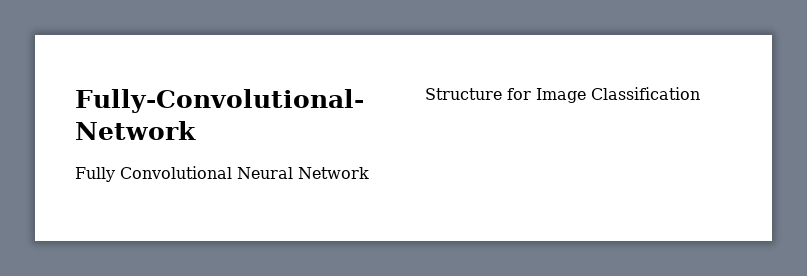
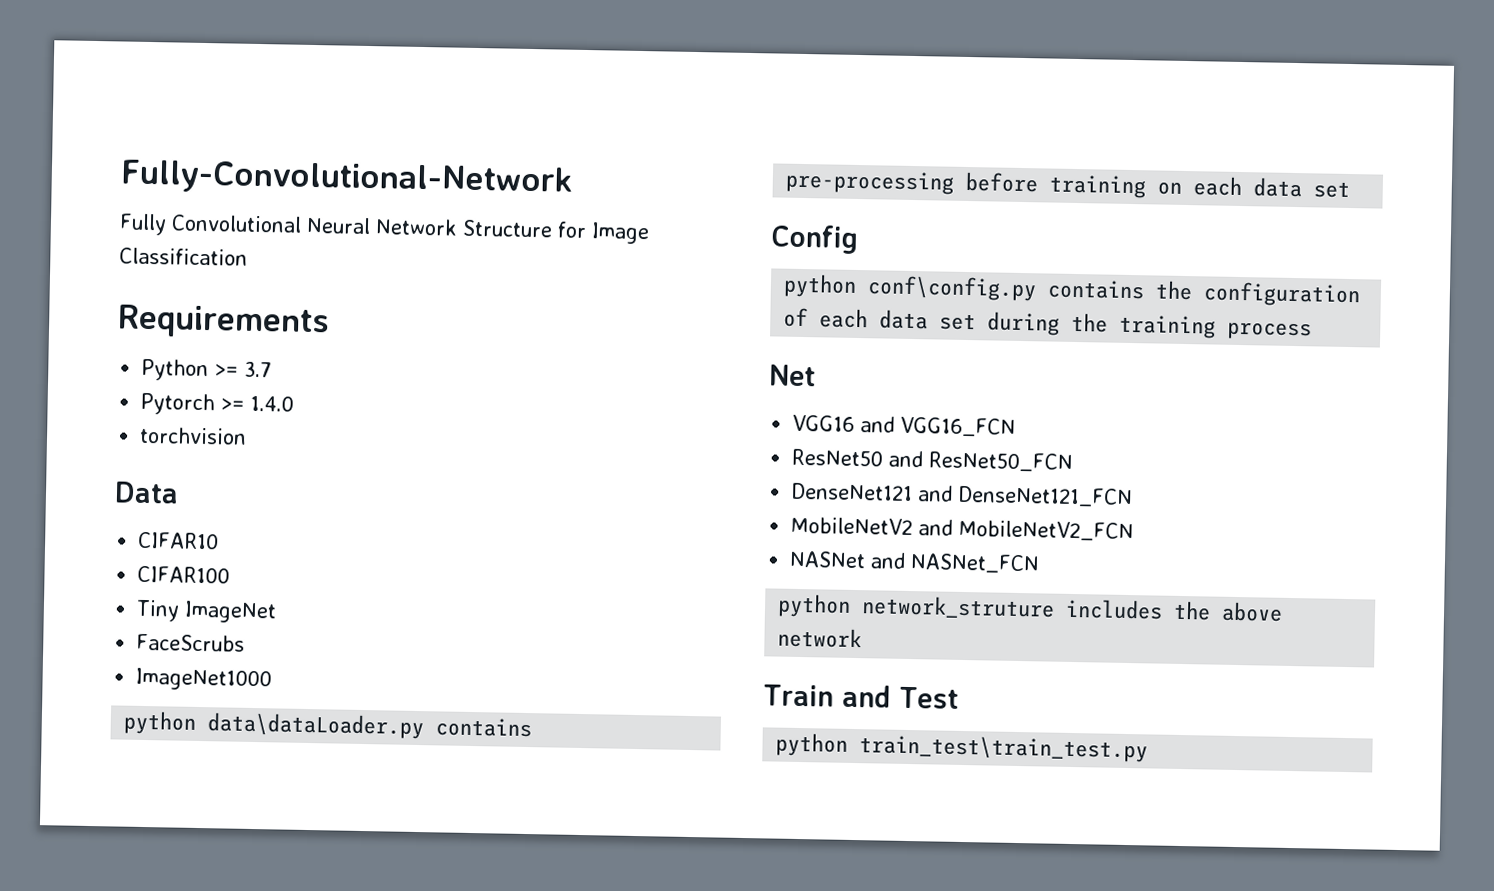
+ Requirements
+ Python >= 3.7
+ Pytorch >= 1.4.0
+ torchvision
+ Data
+ CIFAR10
+ CIFAR100
+ Tiny ImageNet
+ FaceScrubs
+ ImageNet1000
+ python data\dataLoader.py contains pre-processing before training on each data set
+ Config
+ python conf\config.py contains the configuration of each data set during the training process
+ Net
+ VGG16 and VGG16_FCN
+ ResNet50 and ResNet50_FCN
+ DenseNet121 and DenseNet121_FCN
+ MobileNetV2 and MobileNetV2_FCN
+ NASNet and NASNet_FCN
+ python network_struture includes the above network
+ Train and Test
+ python train_test\train_test.py

